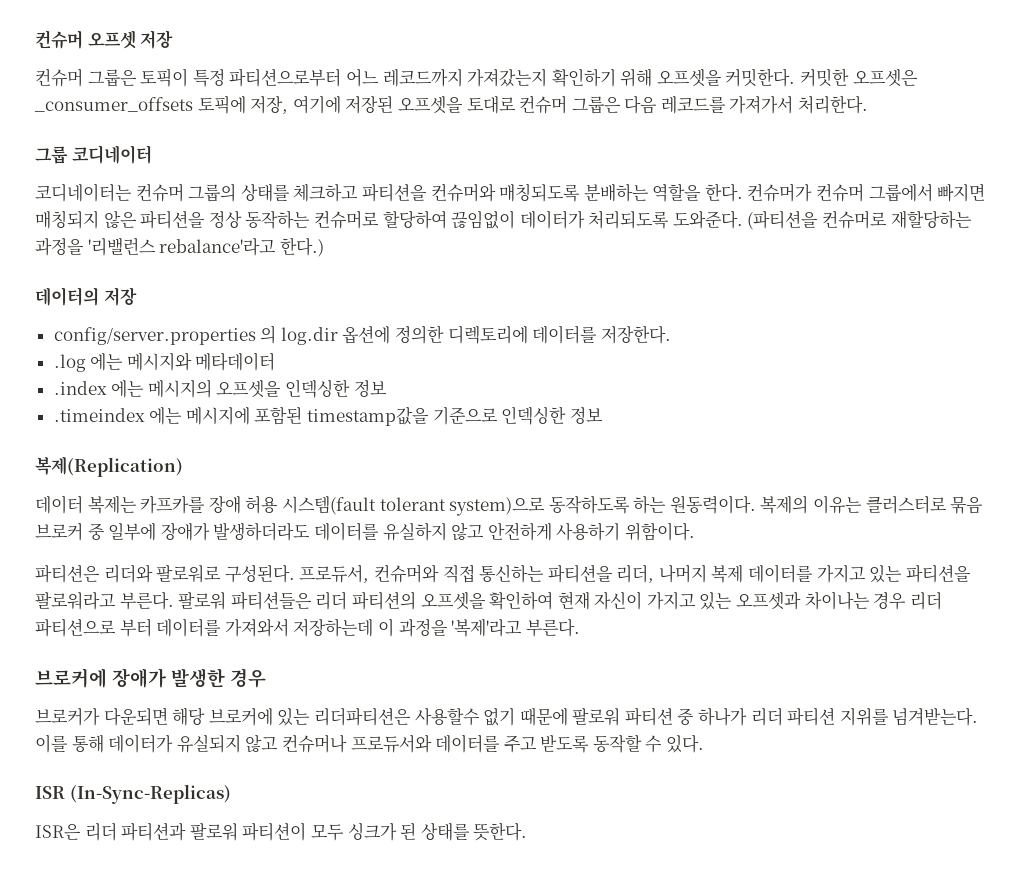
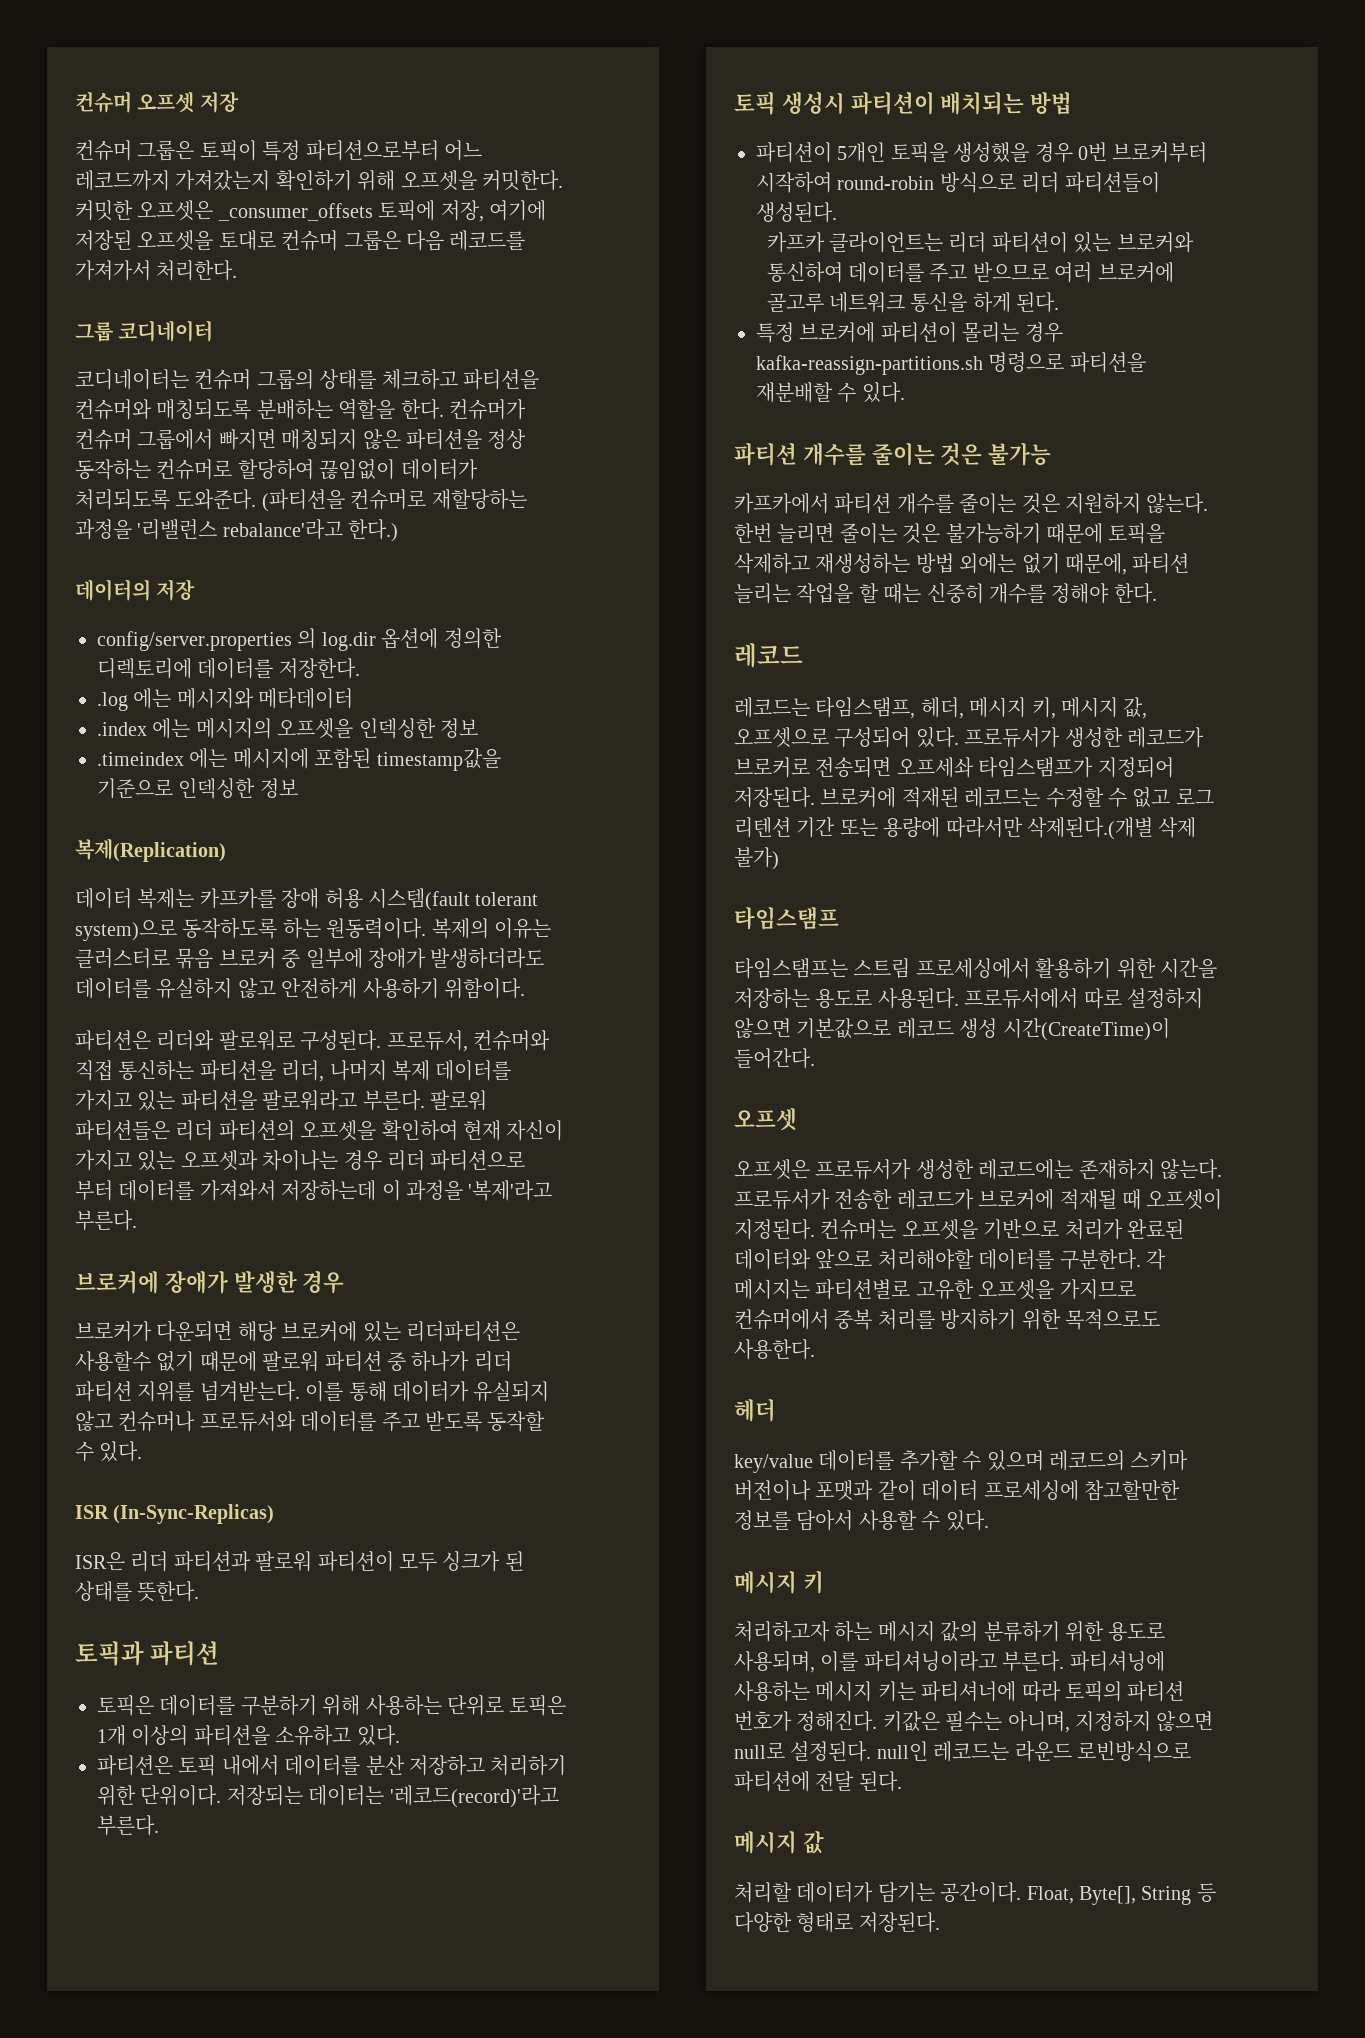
+ 토픽과 파티션
+ 토픽은 데이터를 구분하기 위해 사용하는 단위로 토픽은 1개 이상의 파티션을 소유하고 있다.
+ 파티션은 토픽 내에서 데이터를 분산 저장하고 처리하기 위한 단위이다. 저장되는 데이터는 '레코드(record)'라고 부른다.
+ 토픽 생성시 파티션이 배치되는 방법
+ 파티션이 5개인 토픽을 생성했을 경우 0번 브로커부터 시작하여 round-robin 방식으로 리더 파티션들이 생성된다.
+ 카프카 클라이언트는 리더 파티션이 있는 브로커와 통신하여 데이터를 주고 받으므로 여러 브로커에 골고루 네트워크 통신을 하게 된다.
+ 특정 브로커에 파티션이 몰리는 경우 kafka-reassign-partitions.sh 명령으로 파티션을 재분배할 수 있다.
+ 파티션 개수를 줄이는 것은 불가능
+ 카프카에서 파티션 개수를 줄이는 것은 지원하지 않는다. 한번 늘리면 줄이는 것은 불가능하기 때문에 토픽을 삭제하고 재생성하는 방법 외에는 없기 때문에, 파티션 늘리는 작업을 할 때는 신중히 개수를 정해야 한다.
+ 레코드
+ 레코드는 타임스탬프, 헤더, 메시지 키, 메시지 값, 오프셋으로 구성되어 있다. 프로듀서가 생성한 레코드가 브로커로 전송되면 오프세솨 타임스탬프가 지정되어 저장된다. 브로커에 적재된 레코드는 수정할 수 없고 로그 리텐션 기간 또는 용량에 따라서만 삭제된다.(개별 삭제 불가)
+ 타임스탬프
+ 타임스탬프는 스트림 프로세싱에서 활용하기 위한 시간을 저장하는 용도로 사용된다. 프로듀서에서 따로 설정하지 않으면 기본값으로 레코드 생성 시간(CreateTime)이 들어간다.
+ 오프셋
+ 오프셋은 프로듀서가 생성한 레코드에는 존재하지 않는다. 프로듀서가 전송한 레코드가 브로커에 적재될 때 오프셋이 지정된다. 컨슈머는 오프셋을 기반으로 처리가 완료된 데이터와 앞으로 처리해야할 데이터를 구분한다. 각 메시지는 파티션별로 고유한 오프셋을 가지므로 컨슈머에서 중복 처리를 방지하기 위한 목적으로도 사용한다.
+ 헤더
+ key/value 데이터를 추가할 수 있으며 레코드의 스키마 버전이나 포맷과 같이 데이터 프로세싱에 참고할만한 정보를 담아서 사용할 수 있다.
+ 메시지 키
+ 처리하고자 하는 메시지 값의 분류하기 위한 용도로 사용되며, 이를 파티셔닝이라고 부른다. 파티셔닝에 사용하는 메시지 키는 파티셔너에 따라 토픽의 파티션 번호가 정해진다. 키값은 필수는 아니며, 지정하지 않으면 null로 설정된다. null인 레코드는 라운드 로빈방식으로 파티션에 전달 된다.
+ 메시지 값
+ 처리할 데이터가 담기는 공간이다. Float, Byte[], String 등 다양한 형태로 저장된다.

